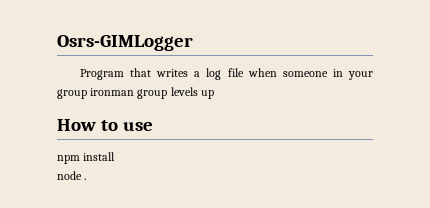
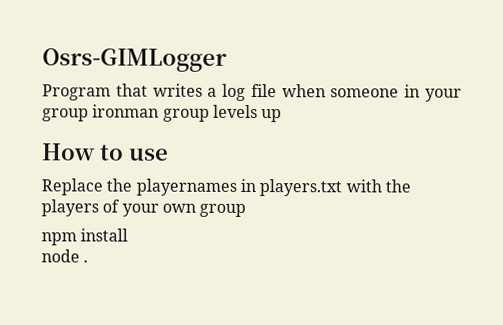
+ Replace the playernames in players.txt with the players of your own group

